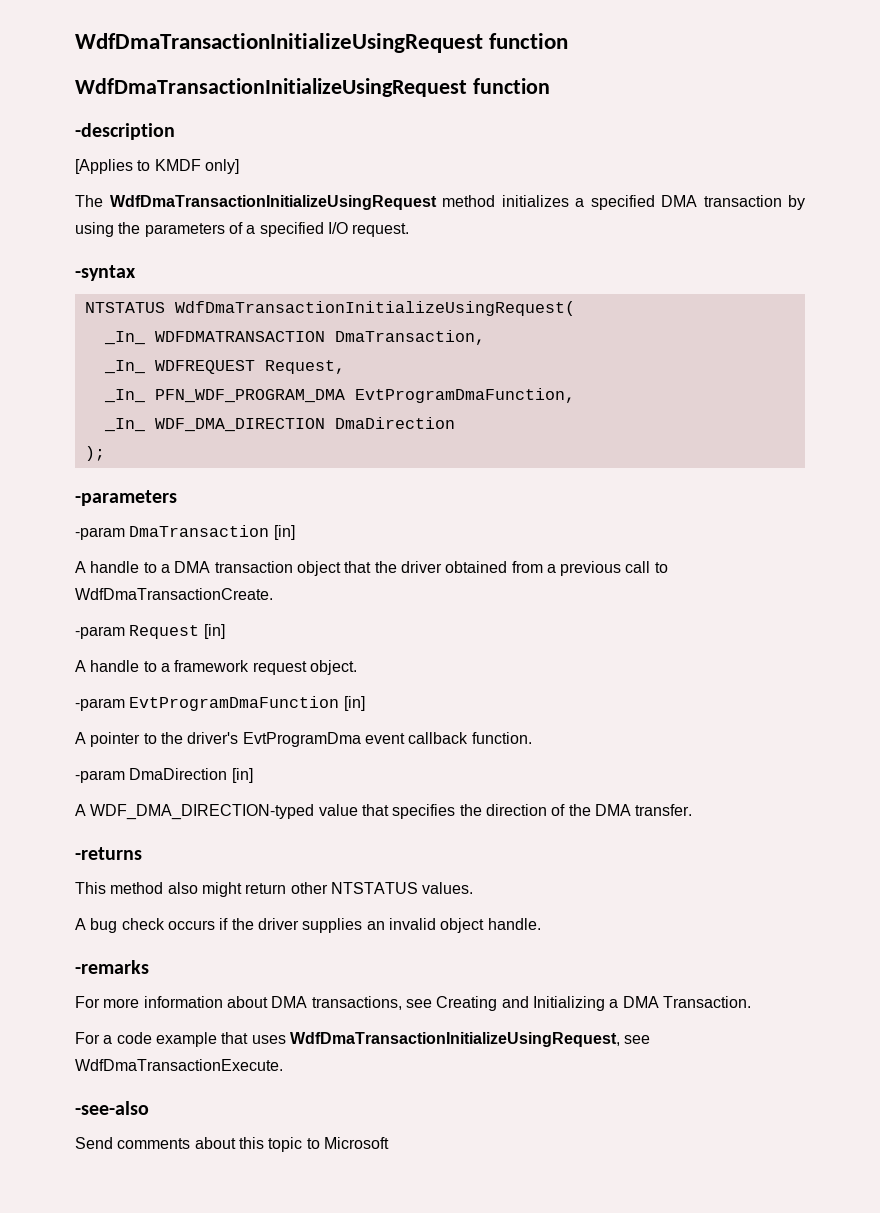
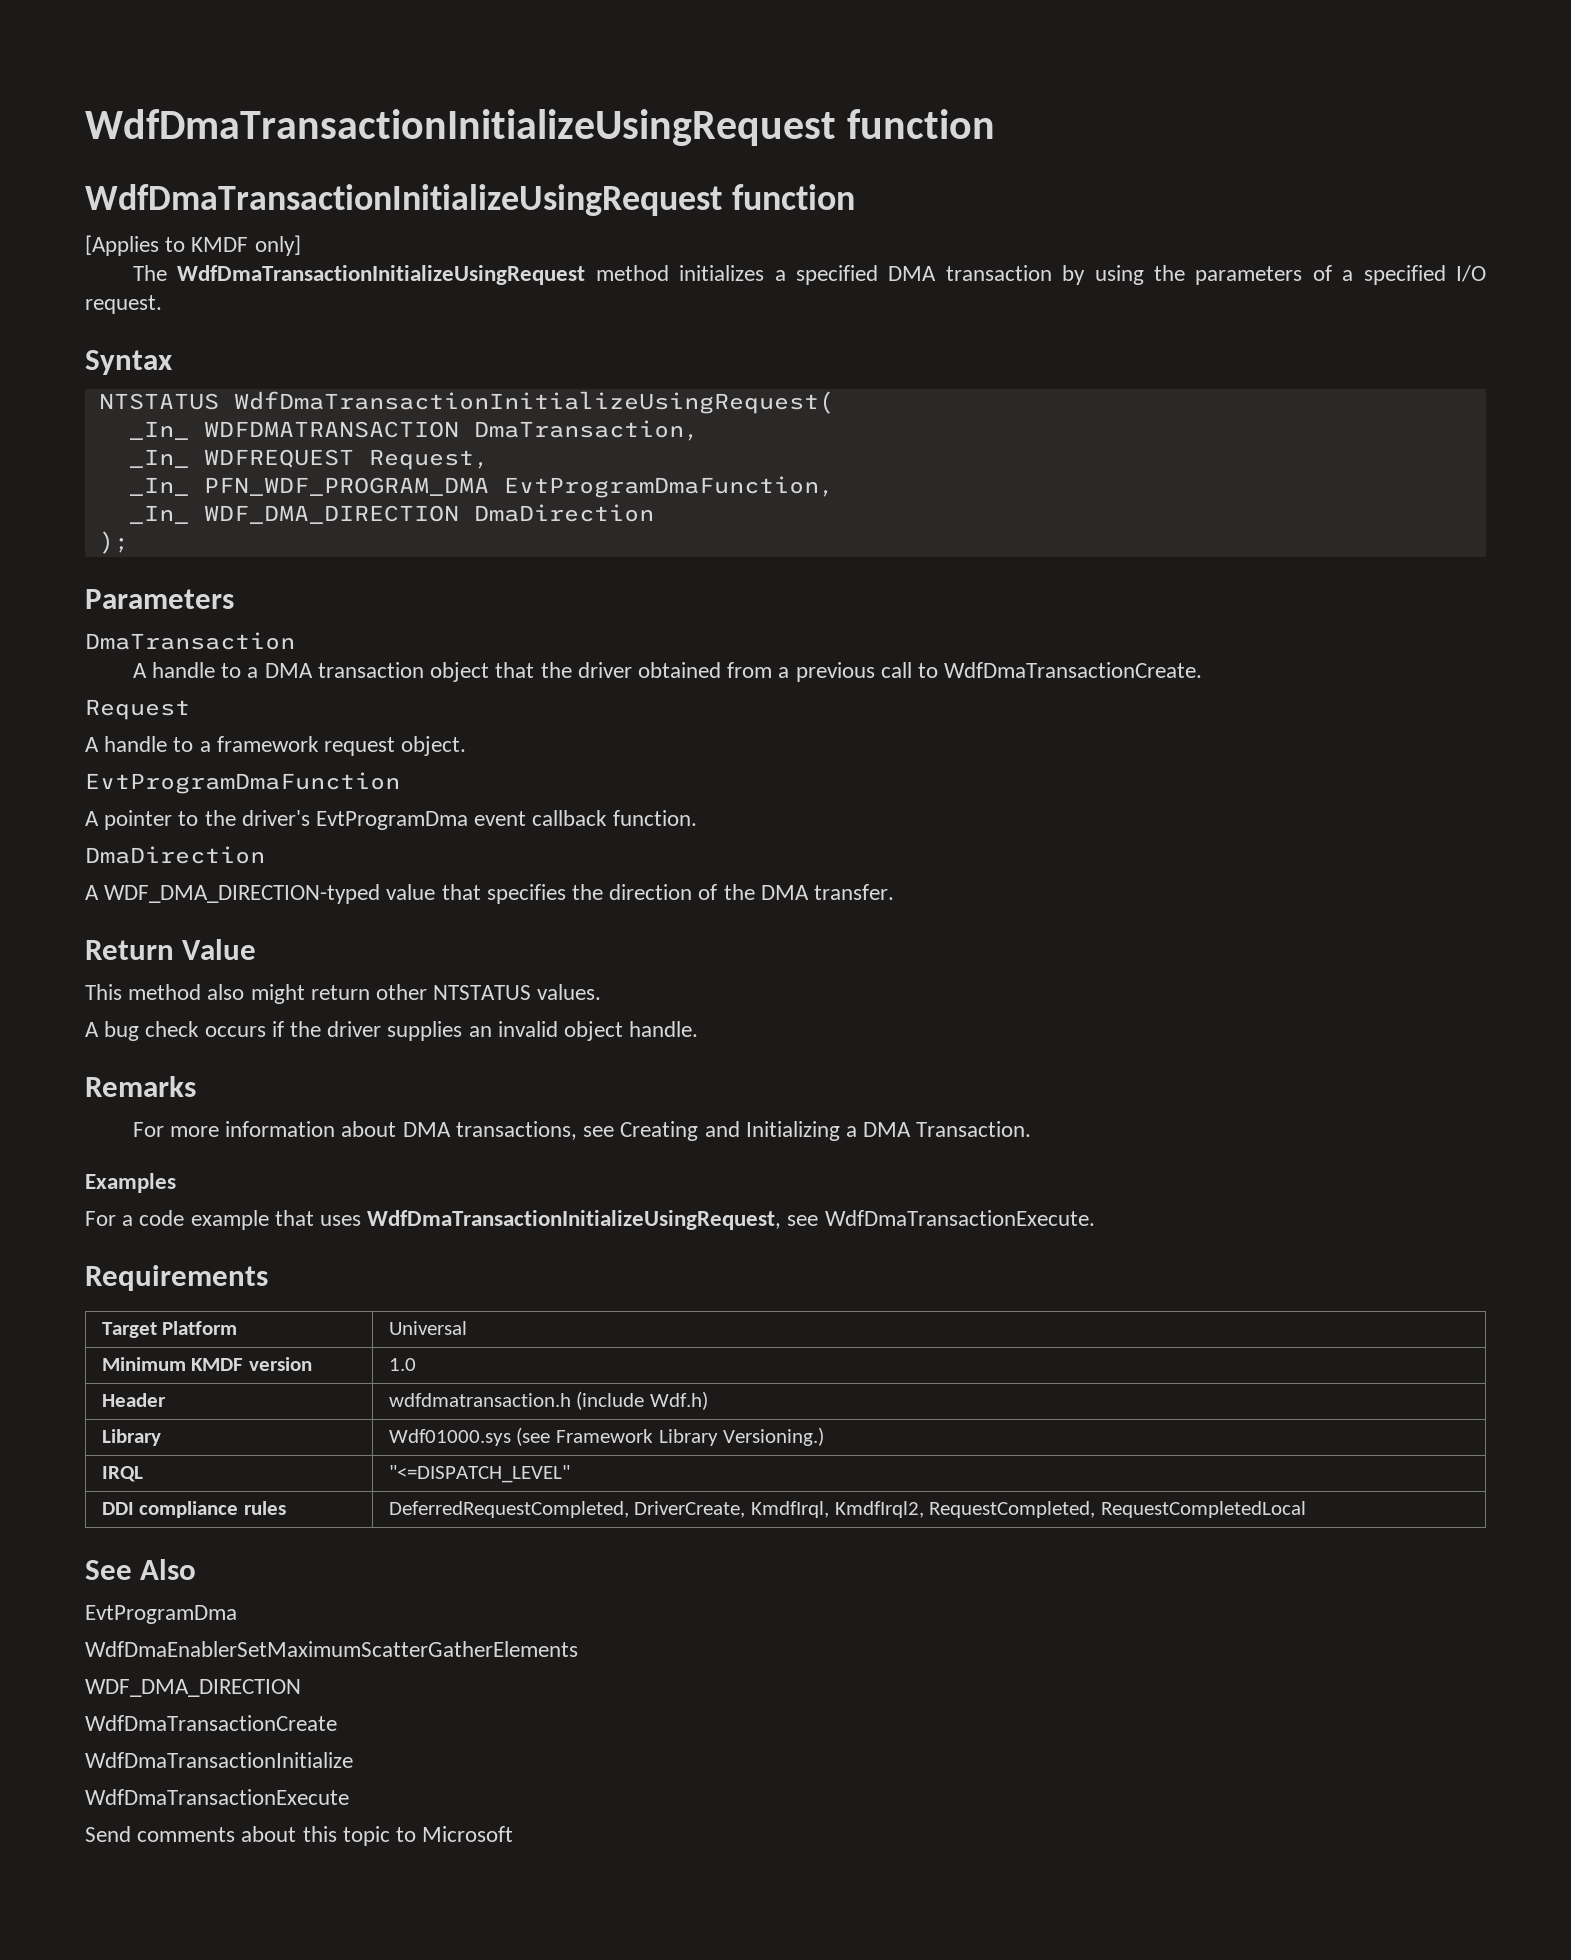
- -description
- -syntax
+ Syntax
- -parameters
- -param DmaTransaction [in]
+ Parameters
+ DmaTransaction
- -param Request [in]
+ Request
- -param EvtProgramDmaFunction [in]
+ EvtProgramDmaFunction
  A pointer to the driver's EvtProgramDma event callback function.
- -param DmaDirection [in]
+ DmaDirection
- -returns
+ Return Value
- -remarks
+ Remarks
+ Examples
- -see-also
+ Requirements
+ Target Platform | Universal
+ Minimum KMDF version | 1.0
+ Header | wdfdmatransaction.h (include Wdf.h)
+ Library | Wdf01000.sys (see Framework Library Versioning.)
+ IRQL | "<=DISPATCH_LEVEL"
+ DDI compliance rules | DeferredRequestCompleted, DriverCreate, KmdfIrql, KmdfIrql2, RequestCompleted, RequestCompletedLocal
+ See Also
+ EvtProgramDma
+ WdfDmaEnablerSetMaximumScatterGatherElements
+ WDF_DMA_DIRECTION
+ WdfDmaTransactionCreate
+ WdfDmaTransactionInitialize
+ WdfDmaTransactionExecute

